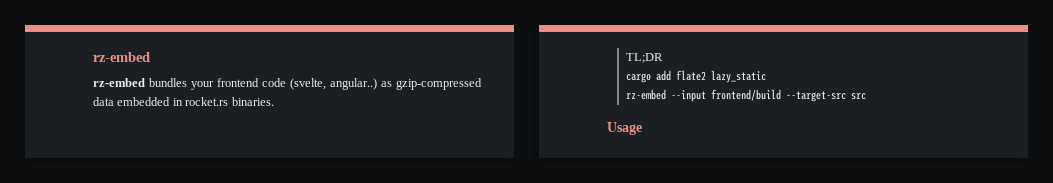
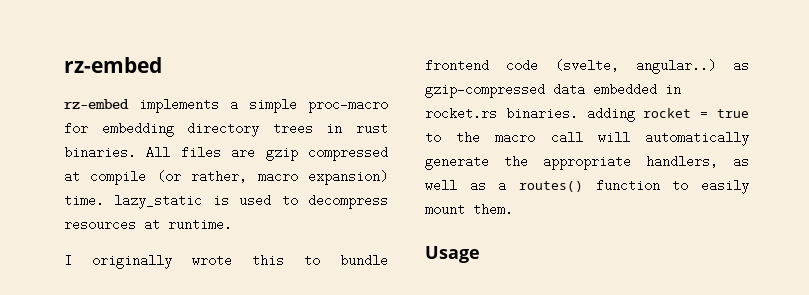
- rz-embed bundles your frontend code (svelte, angular..) as gzip-compressed data embedded in rocket.rs binaries.
- TL;DR
- cargo add flate2 lazy_static
- rz-embed --input frontend/build --target-src src
+ rz-embed implements a simple proc-macro for embedding directory trees in rust binaries. All files are gzip compressed at compile (or rather, macro expansion) time. lazy_static is used to decompress resources at runtime.
+ I originally wrote this to bundle frontend code (svelte, angular..) as gzip-compressed data embedded in rocket.rs binaries. adding rocket = true to the macro call will automatically generate the appropriate handlers, as well as a routes() function to easily mount them.

